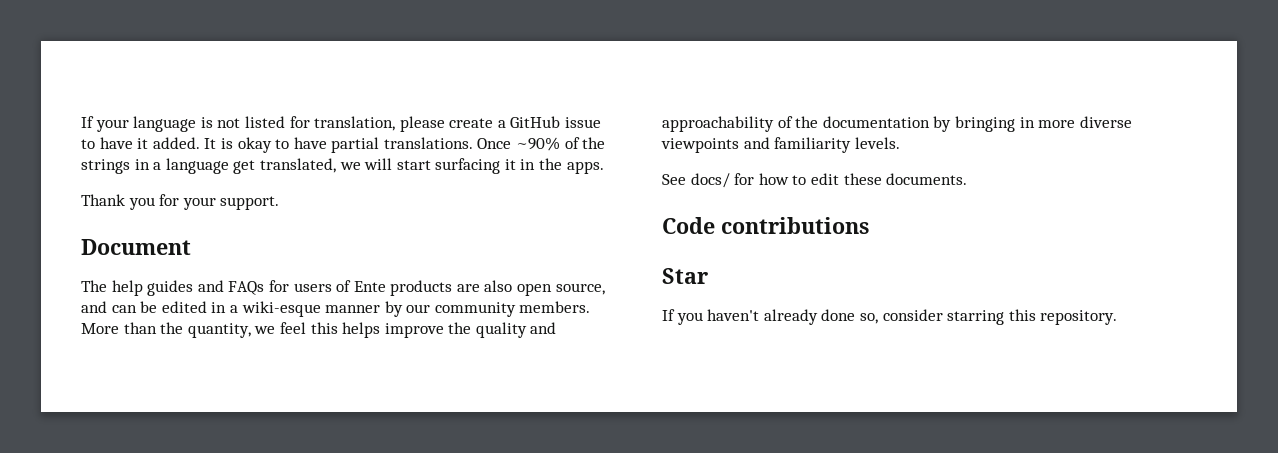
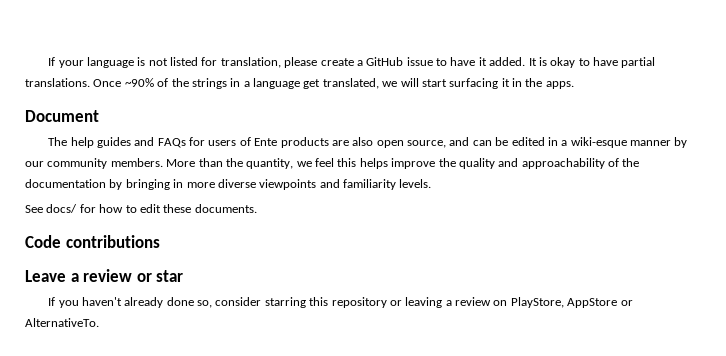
- Thank you for your support.
- Star
+ Leave a review or star
- If you haven't already done so, consider starring this repository.
+ If you haven't already done so, consider starring this repository or leaving a review on PlayStore, AppStore or AlternativeTo.

